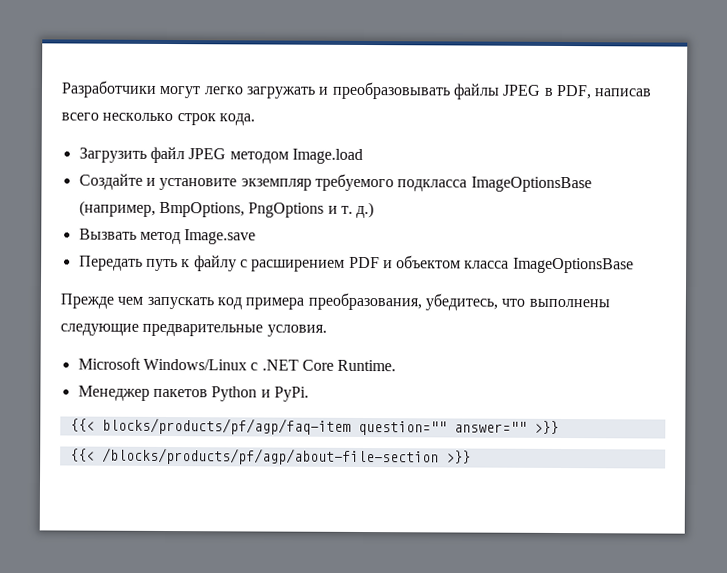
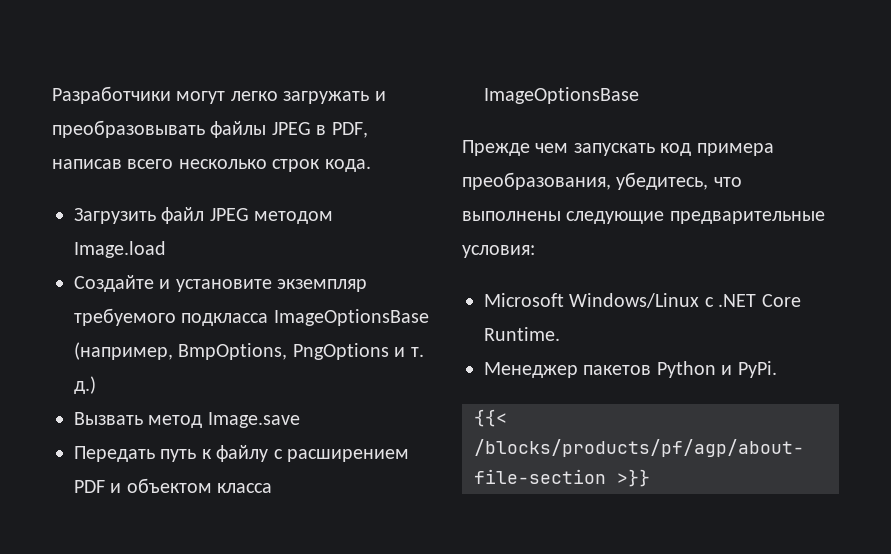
- Прежде чем запускать код примера преобразования, убедитесь, что выполнены следующие предварительные условия.
+ Прежде чем запускать код примера преобразования, убедитесь, что выполнены следующие предварительные условия:
- {{< blocks/products/pf/agp/faq-item question="" answer="" >}}

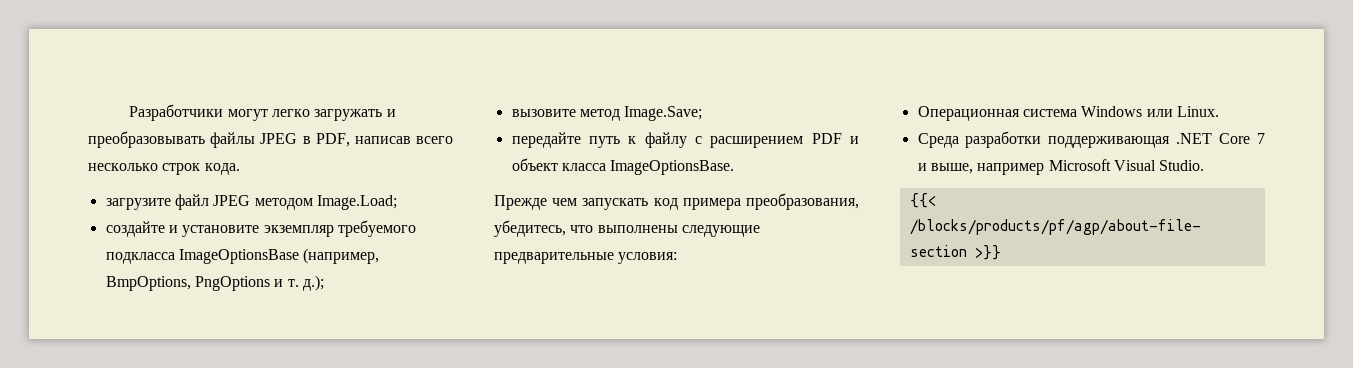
- Загрузить файл JPEG методом Image.load
- Создайте и установите экземпляр требуемого подкласса ImageOptionsBase (например, BmpOptions, PngOptions и т. д.)
- Вызвать метод Image.save
- Передать путь к файлу с расширением PDF и объектом класса ImageOptionsBase
+ загрузите файл JPEG методом Image.Load;
+ создайте и установите экземпляр требуемого подкласса ImageOptionsBase (например, BmpOptions, PngOptions и т. д.);
+ вызовите метод Image.Save;
+ передайте путь к файлу с расширением PDF и объект класса ImageOptionsBase.
- Microsoft Windows/Linux с .NET Core Runtime.
- Менеджер пакетов Python и PyPi.
+ Операционная система Windows или Linux.
+ Среда разработки поддерживающая .NET Core 7 и выше, например Microsoft Visual Studio.

